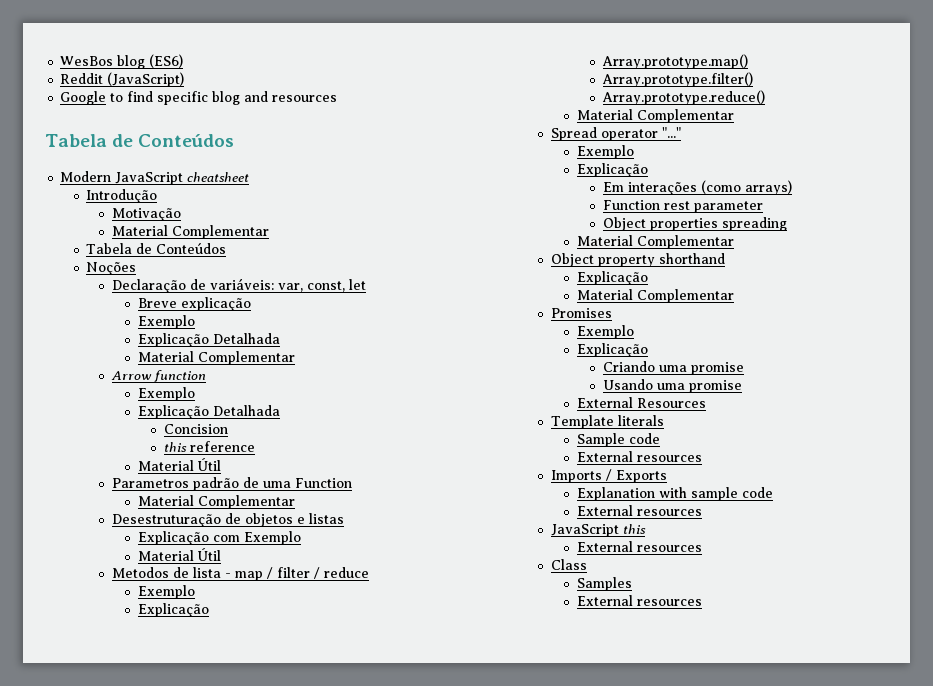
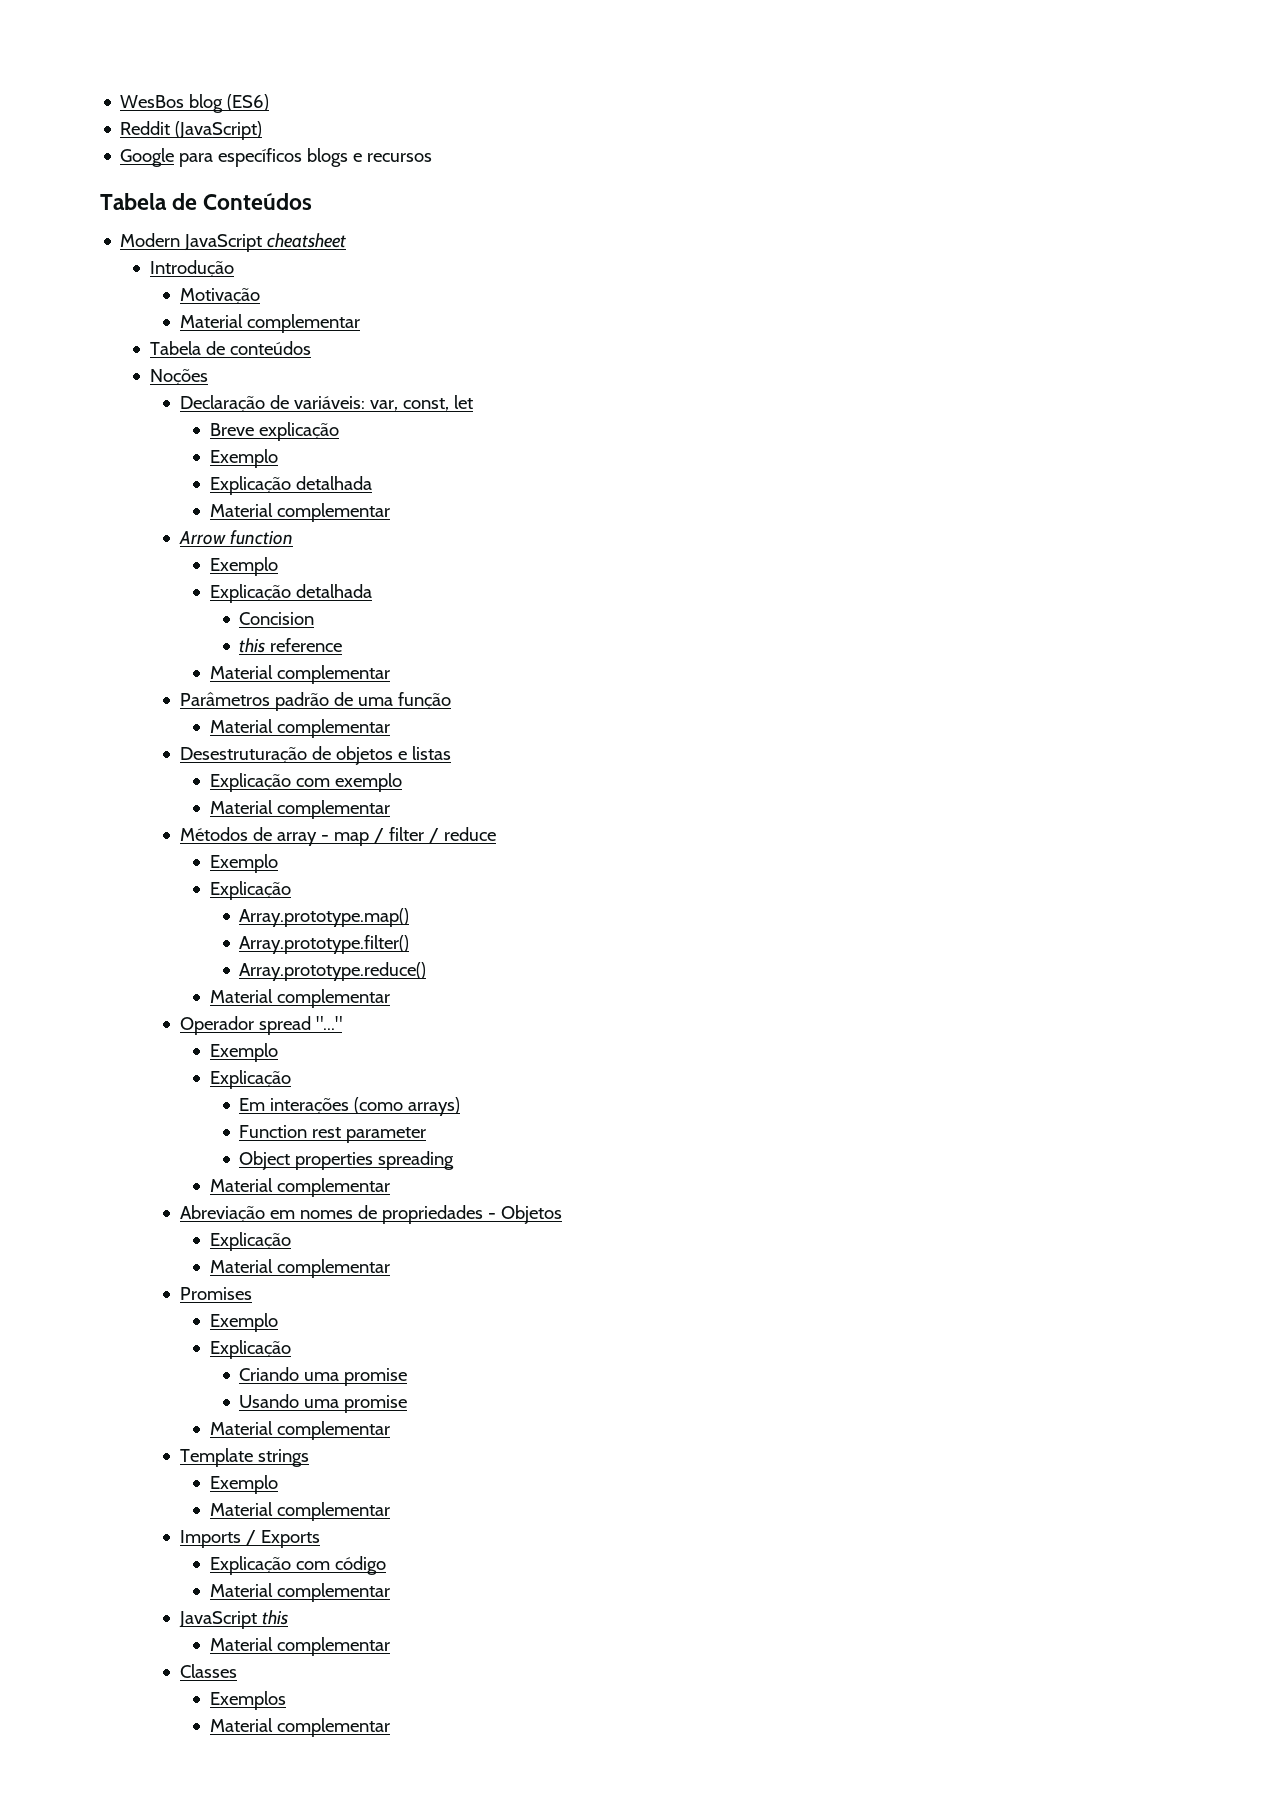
- Google to find specific blog and resources
+ Google para específicos blogs e recursos
  Motivação
- Material Complementar
- Tabela de Conteúdos
+ Material complementar
+ Tabela de conteúdos
  Breve explicação
  Exemplo
- Explicação Detalhada
- Material Complementar
+ Explicação detalhada
+ Material complementar
  Arrow function
  Exemplo
- Explicação Detalhada
+ Explicação detalhada
  this reference
- Material Útil
- Parametros padrão de uma Function
- Material Complementar
+ Material complementar
+ Parâmetros padrão de uma função
+ Material complementar
- Explicação com Exemplo
- Material Útil
- Metodos de lista - map / filter / reduce
+ Explicação com exemplo
+ Material complementar
+ Métodos de array - map / filter / reduce
  Array.prototype.reduce()
- Material Complementar
- Spread operator "..."
+ Material complementar
+ Operador spread "..."
  Object properties spreading
- Material Complementar
- Object property shorthand
+ Material complementar
+ Abreviação em nomes de propriedades - Objetos
  Explicação
- Material Complementar
+ Material complementar
  Usando uma promise
- External Resources
+ Material complementar
- Template literals
- Sample code
- External resources
+ Template strings
+ Exemplo
+ Material complementar
  Imports / Exports
- Explanation with sample code
- External resources
+ Explicação com código
+ Material complementar
  JavaScript this
- External resources
- Class
- Samples
- External resources
+ Material complementar
+ Classes
+ Exemplos
+ Material complementar

